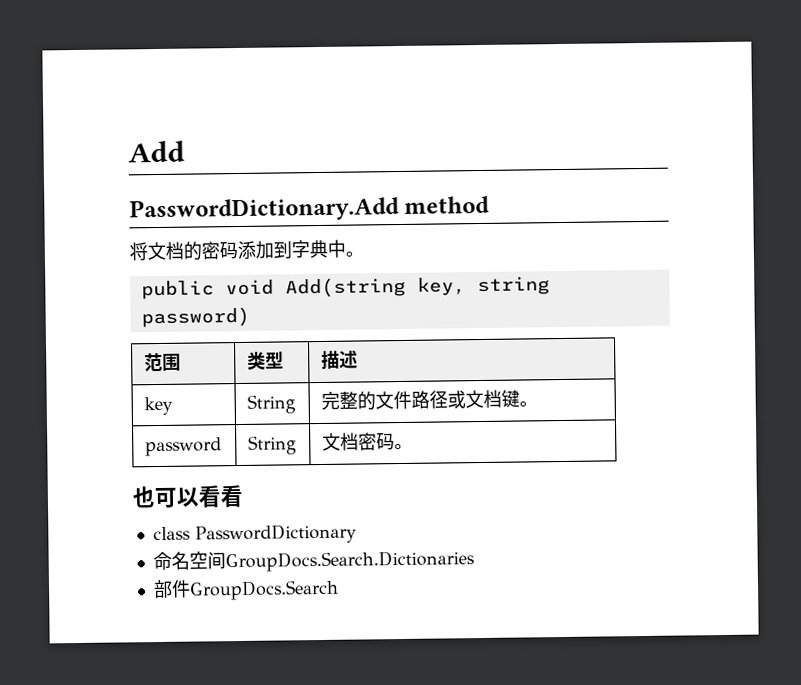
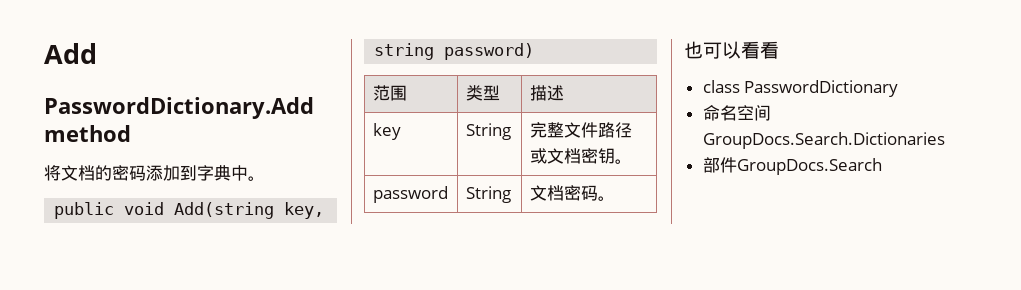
- key | String | 完整的文件路径或文档键。
+ key | String | 完整文件路径或文档密钥。

